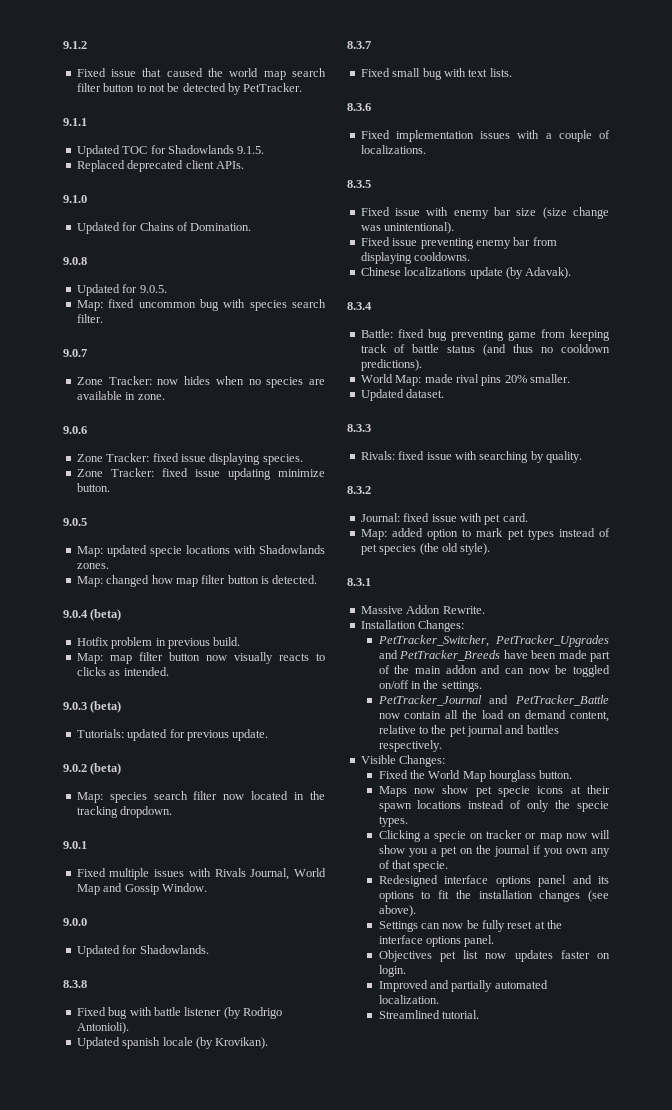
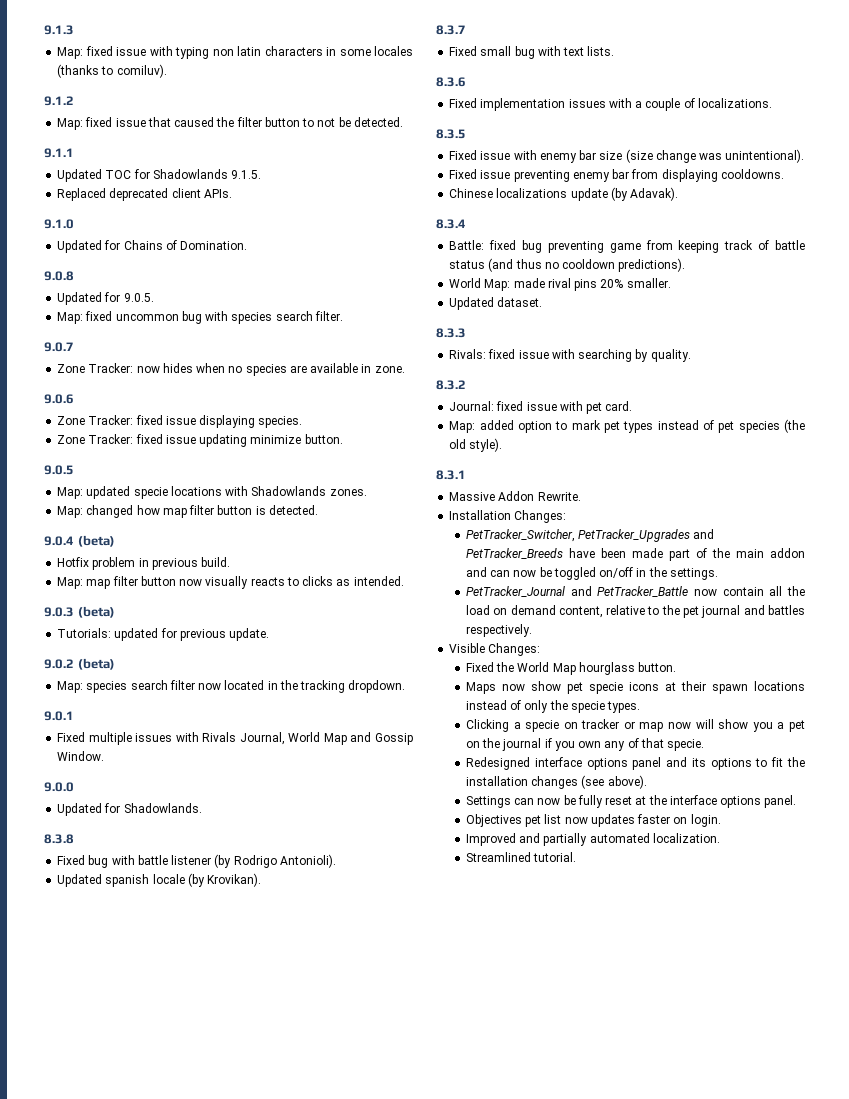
+ 9.1.3
+ Map: fixed issue with typing non latin characters in some locales (thanks to comiluv).
- Fixed issue that caused the world map search filter button to not be detected by PetTracker.
+ Map: fixed issue that caused the filter button to not be detected.

